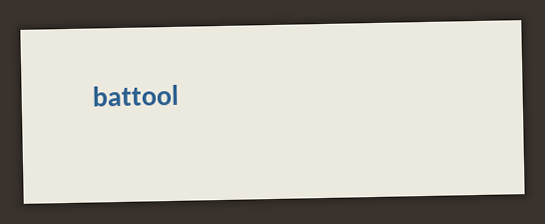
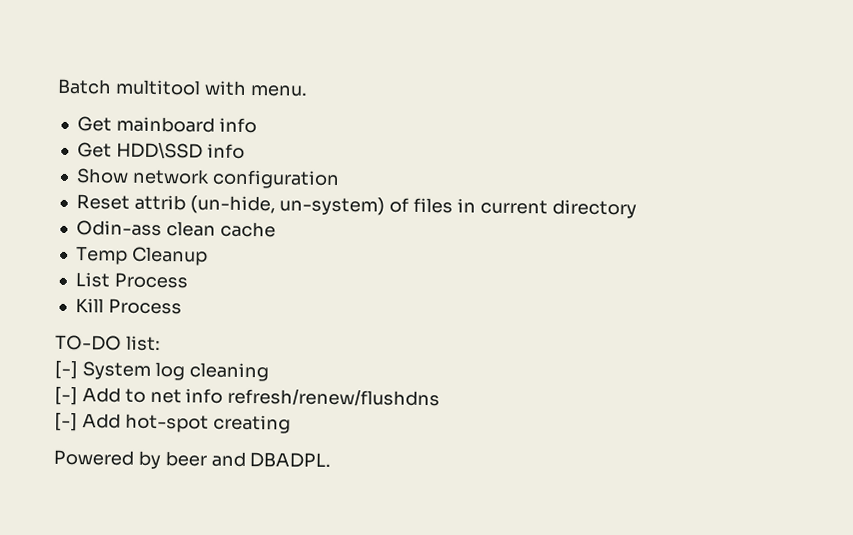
- battool
+ Batch multitool with menu.
+ Get mainboard info
+ Get HDD\SSD info
+ Show network configuration
+ Reset attrib (un-hide, un-system) of files in current directory
+ Odin-ass clean cache
+ Temp Cleanup
+ List Process
+ Kill Process
+ TO-DO list:
+ [-] System log cleaning
+ [-] Add to net info refresh/renew/flushdns
+ [-] Add hot-spot creating
+ Powered by beer and DBADPL.

